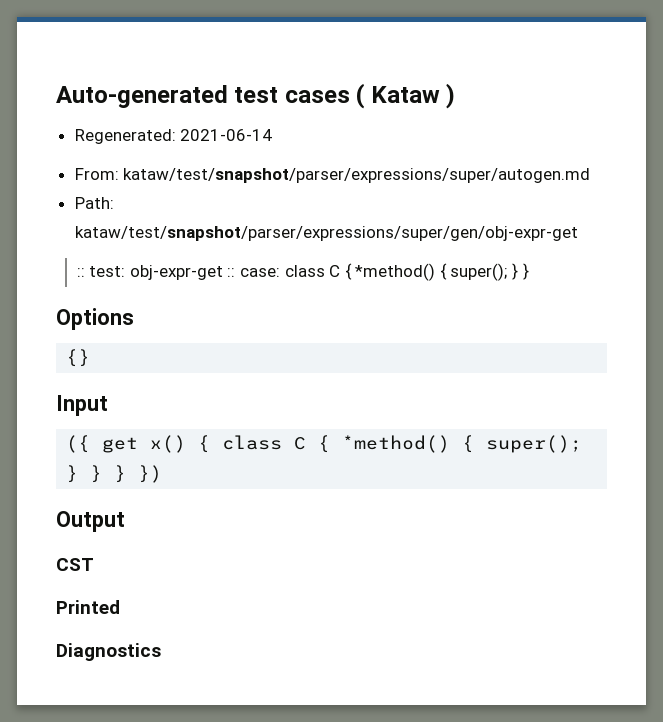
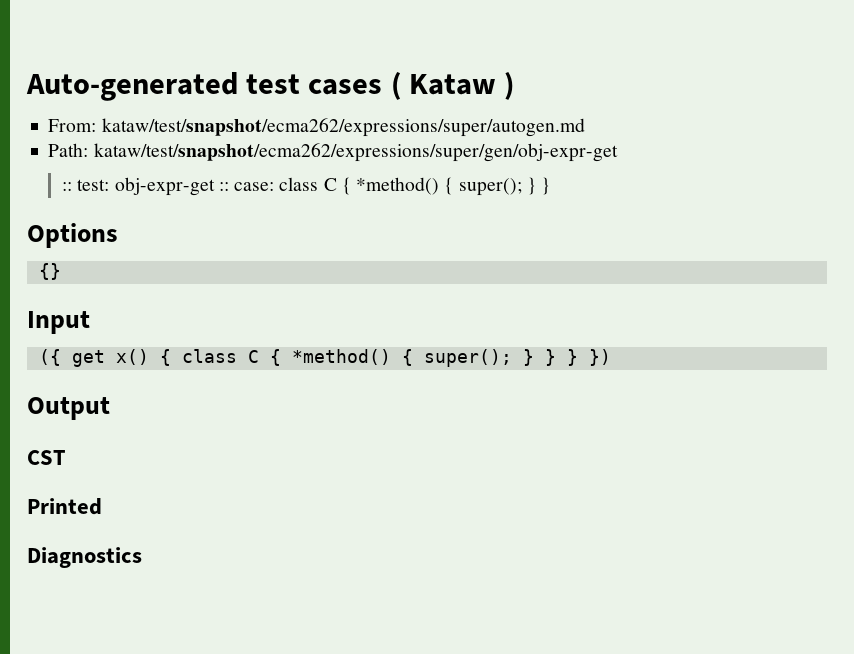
- Regenerated: 2021-06-14
- From: kataw/test/snapshot/parser/expressions/super/autogen.md
+ From: kataw/test/snapshot/ecma262/expressions/super/autogen.md
- Path: kataw/test/snapshot/parser/expressions/super/gen/obj-expr-get
+ Path: kataw/test/snapshot/ecma262/expressions/super/gen/obj-expr-get

